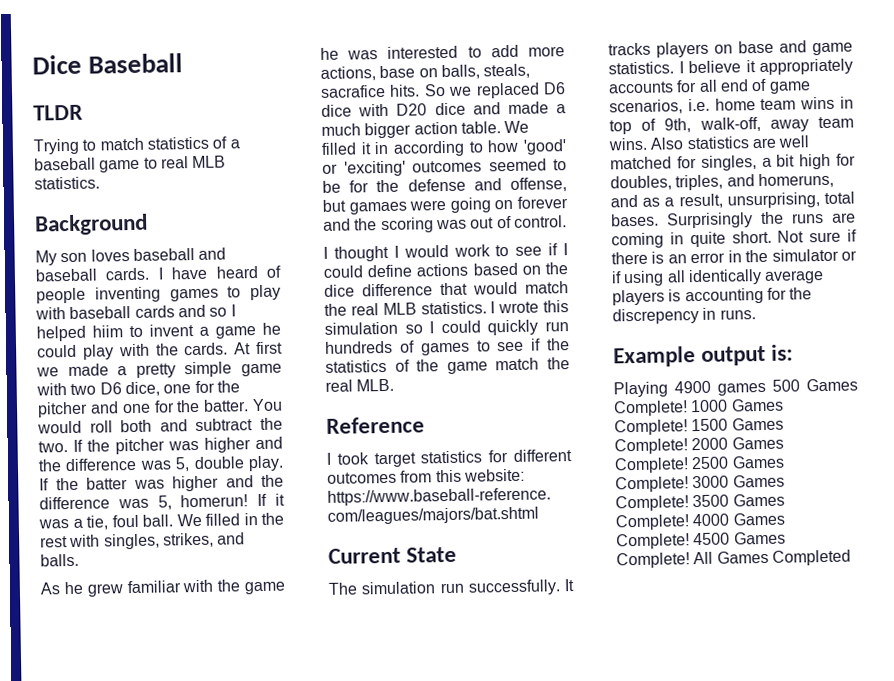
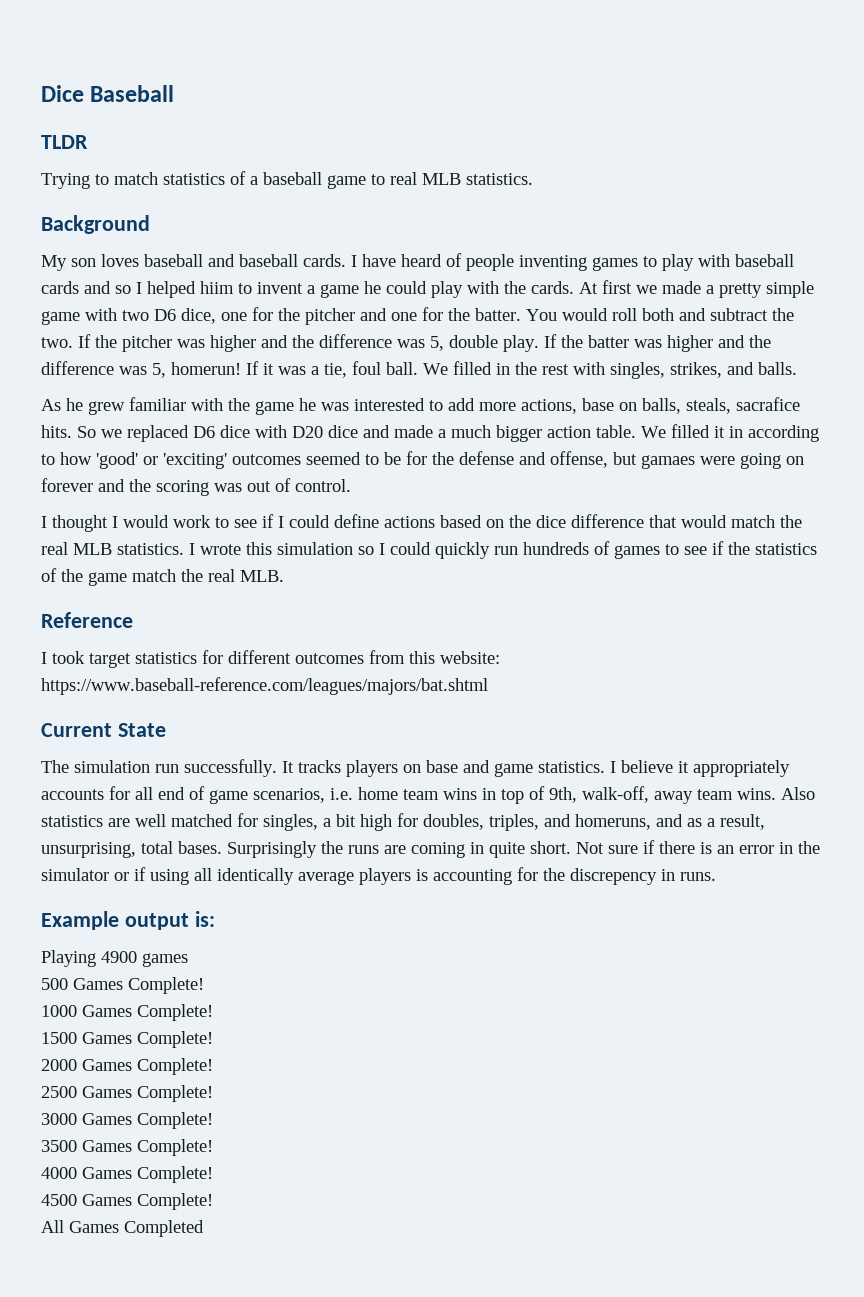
- Playing 4900 games 500 Games Complete! 1000 Games Complete! 1500 Games Complete! 2000 Games Complete! 2500 Games Complete! 3000 Games Complete! 3500 Games Complete! 4000 Games Complete! 4500 Games Complete! All Games Completed
+ Playing 4900 games
+ 500 Games Complete!
+ 1000 Games Complete!
+ 1500 Games Complete!
+ 2000 Games Complete!
+ 2500 Games Complete!
+ 3000 Games Complete!
+ 3500 Games Complete!
+ 4000 Games Complete!
+ 4500 Games Complete!
+ All Games Completed

